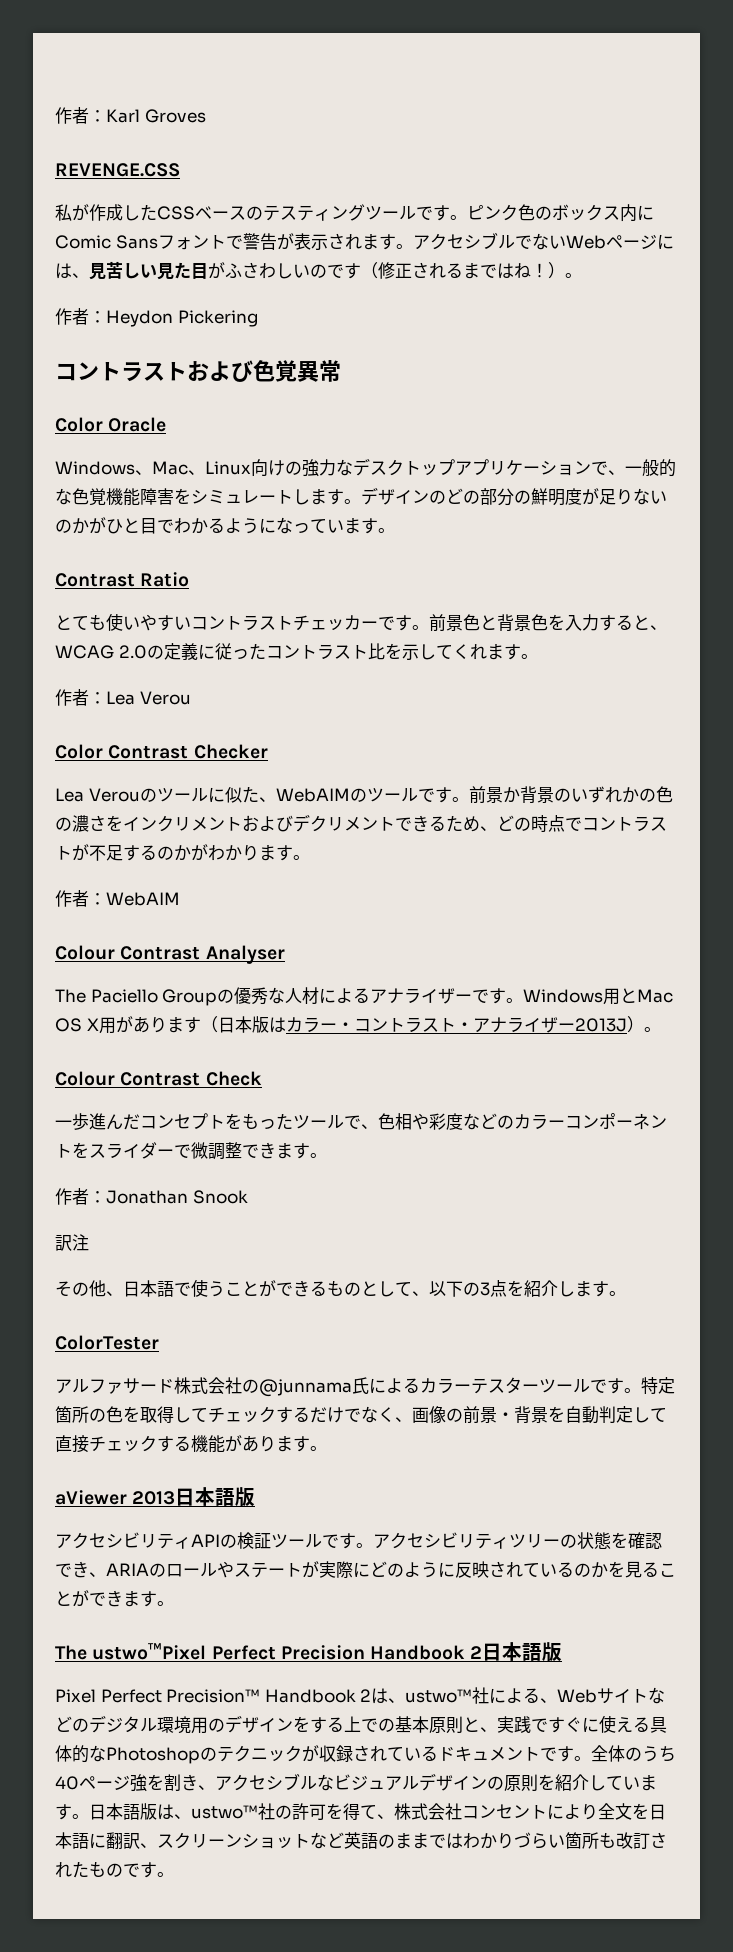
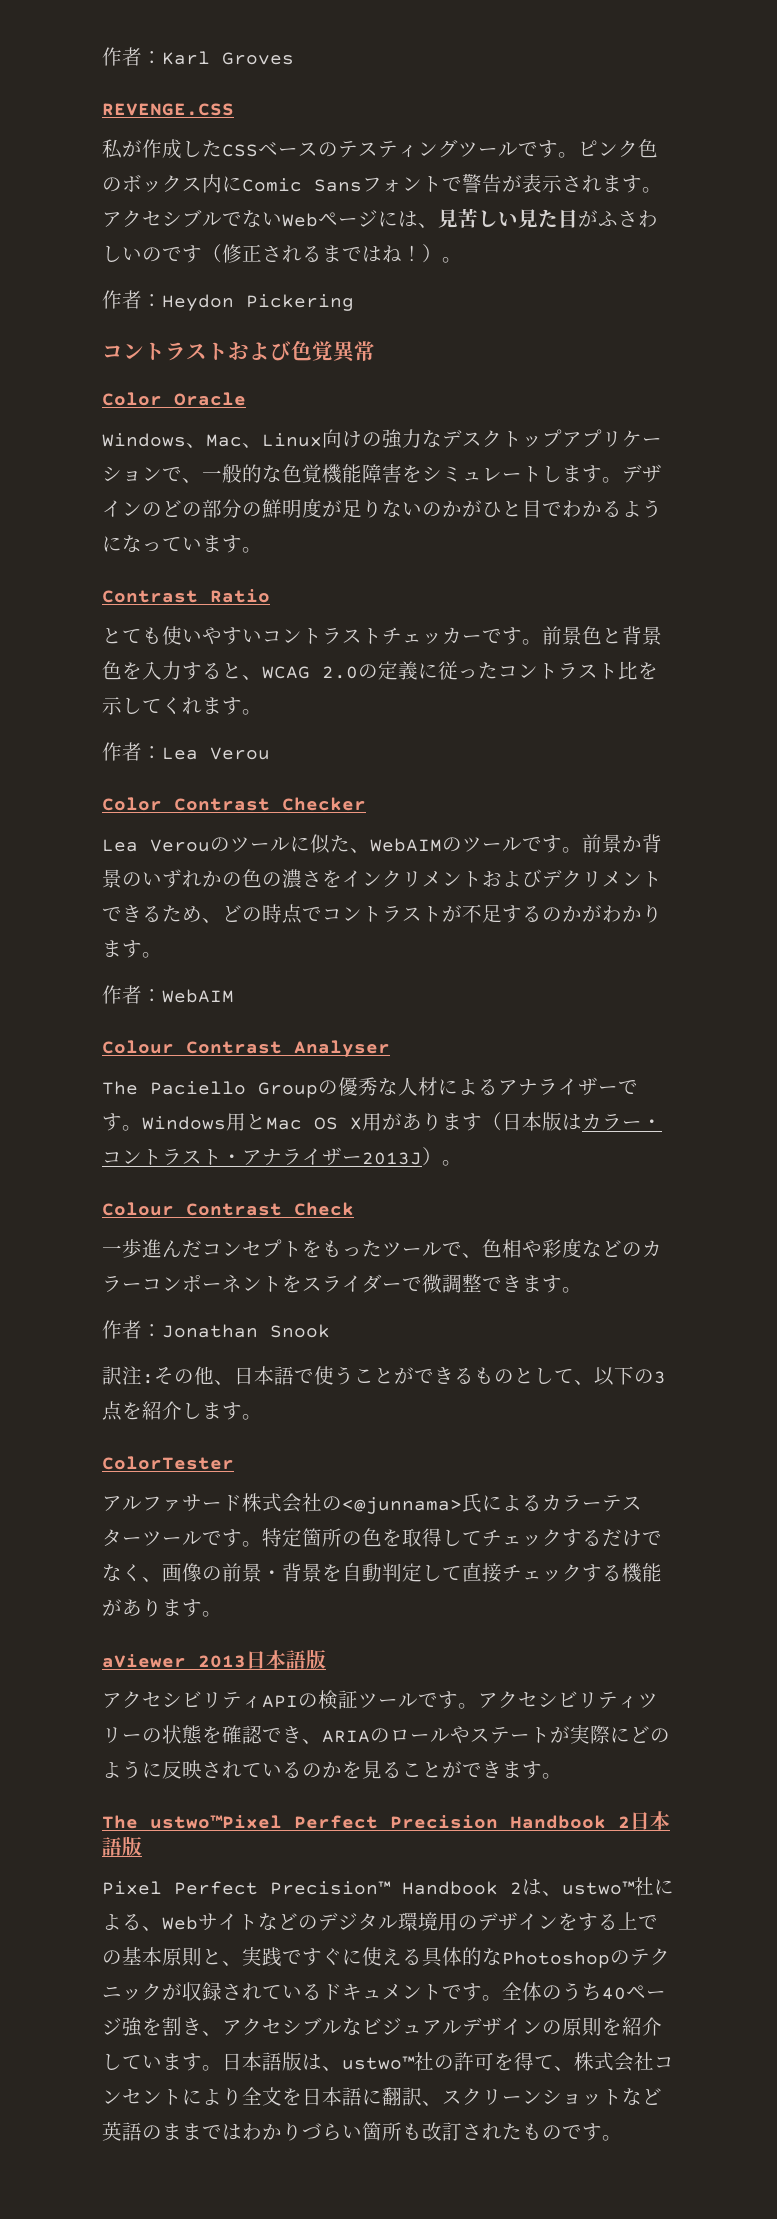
- 訳注
- その他、日本語で使うことができるものとして、以下の3点を紹介します。
+ 訳注:その他、日本語で使うことができるものとして、以下の3点を紹介します。
- アルファサード株式会社の@junnama氏によるカラーテスターツールです。
+ アルファサード株式会社の<@junnama>氏によるカラーテスターツールです。

